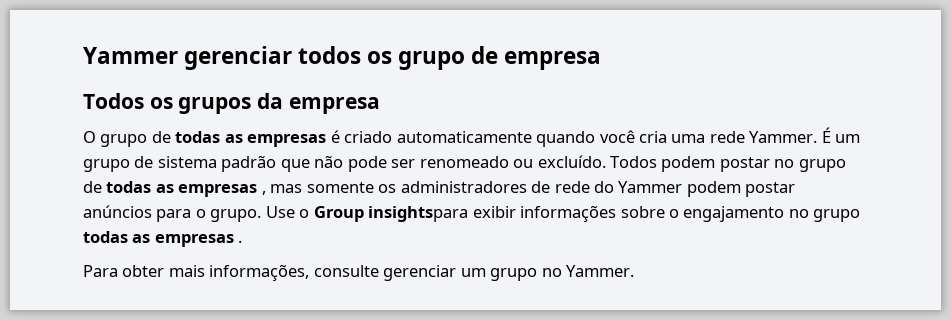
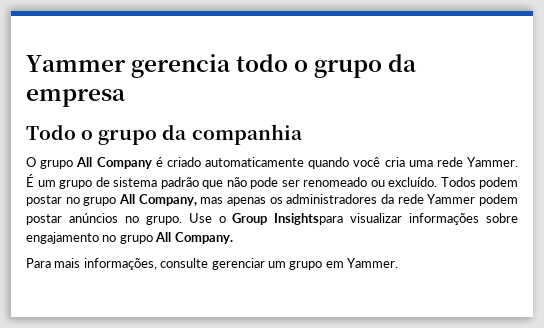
- Yammer gerenciar todos os grupo de empresa
- Todos os grupos da empresa
- O grupo de todas as empresas é criado automaticamente quando você cria uma rede Yammer.
+ Yammer gerencia todo o grupo da empresa
+ Todo o grupo da companhia
+ O grupo All Company é criado automaticamente quando você cria uma rede Yammer.
- Todos podem postar no grupo de todas as empresas , mas somente os administradores de rede do Yammer podem postar anúncios para o grupo.
+ Todos podem postar no grupo All Company, mas apenas os administradores da rede Yammer podem postar anúncios no grupo.
- Use o Group insightspara exibir informações sobre o engajamento no grupo todas as empresas .
+ Use o Group Insightspara visualizar informações sobre engajamento no grupo All Company.
- Para obter mais informações, consulte gerenciar um grupo no Yammer.
+ Para mais informações, consulte gerenciar um grupo em Yammer.

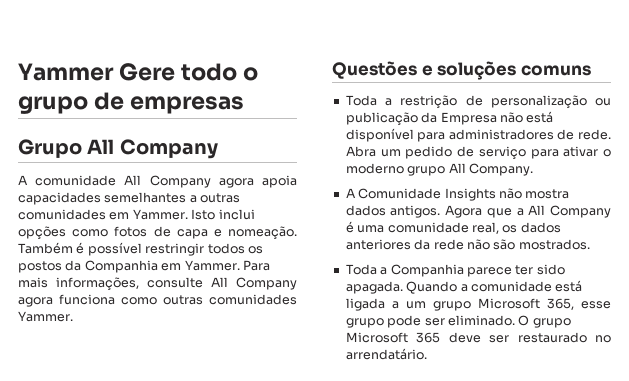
- Yammer gerencia todo o grupo da empresa
- Todo o grupo da companhia
- O grupo All Company é criado automaticamente quando você cria uma rede Yammer. É um grupo de sistema padrão que não pode ser renomeado ou excluído. Todos podem postar no grupo All Company, mas apenas os administradores da rede Yammer podem postar anúncios no grupo. Use o Group Insightspara visualizar informações sobre engajamento no grupo All Company.
- Para mais informações, consulte gerenciar um grupo em Yammer.
+ Yammer Gere todo o grupo de empresas
+ Grupo All Company
+ A comunidade All Company agora apoia capacidades semelhantes a outras comunidades em Yammer. Isto inclui opções como fotos de capa e nomeação. Também é possível restringir todos os postos da Companhia em Yammer. Para mais informações, consulte All Company agora funciona como outras comunidades Yammer.
+ Questões e soluções comuns
+ Toda a restrição de personalização ou publicação da Empresa não está disponível para administradores de rede. Abra um pedido de serviço para ativar o moderno grupo All Company.
+ A Comunidade Insights não mostra dados antigos. Agora que a All Company é uma comunidade real, os dados anteriores da rede não são mostrados.
+ Toda a Companhia parece ter sido apagada. Quando a comunidade está ligada a um grupo Microsoft 365, esse grupo pode ser eliminado. O grupo Microsoft 365 deve ser restaurado no arrendatário.

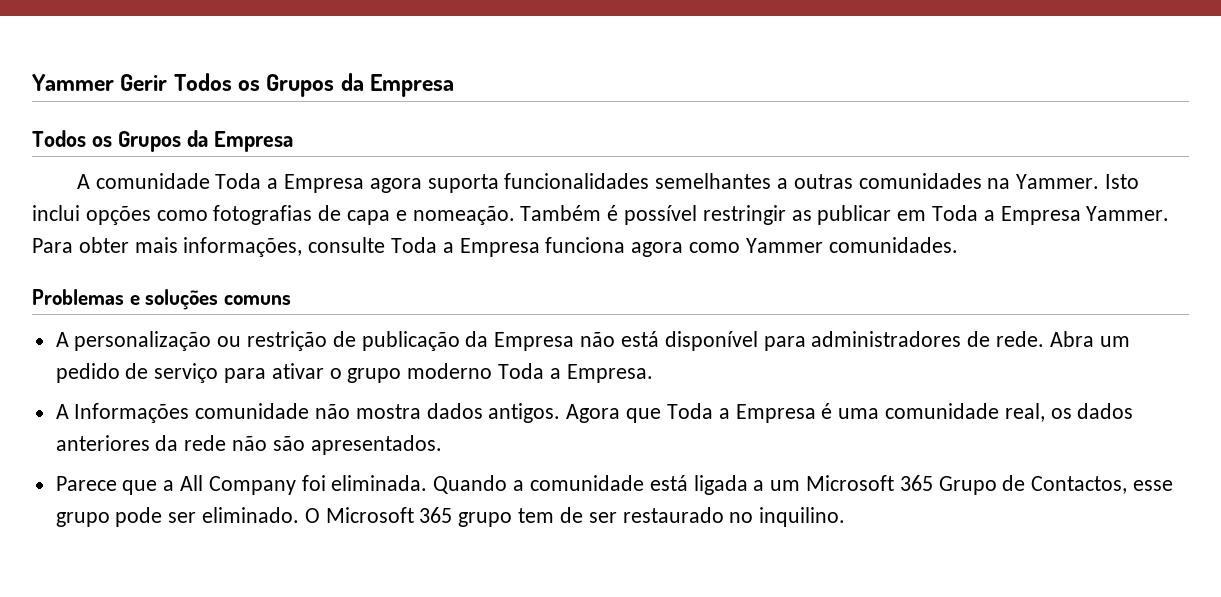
- Yammer Gere todo o grupo de empresas
- Grupo All Company
- A comunidade All Company agora apoia capacidades semelhantes a outras comunidades em Yammer.
+ Yammer Gerir Todos os Grupos da Empresa
+ Todos os Grupos da Empresa
+ A comunidade Toda a Empresa agora suporta funcionalidades semelhantes a outras comunidades na Yammer.
- Isto inclui opções como fotos de capa e nomeação.
+ Isto inclui opções como fotografias de capa e nomeação.
- Também é possível restringir todos os postos da Companhia em Yammer.
+ Também é possível restringir as publicar em Toda a Empresa Yammer.
- Para mais informações, consulte All Company agora funciona como outras comunidades Yammer.
- Questões e soluções comuns
- Toda a restrição de personalização ou publicação da Empresa não está disponível para administradores de rede.
+ Para obter mais informações, consulte Toda a Empresa funciona agora como Yammer comunidades.
+ Problemas e soluções comuns
+ A personalização ou restrição de publicação da Empresa não está disponível para administradores de rede.
- Abra um pedido de serviço para ativar o moderno grupo All Company.
- A Comunidade Insights não mostra dados antigos.
+ Abra um pedido de serviço para ativar o grupo moderno Toda a Empresa.
+ A Informações comunidade não mostra dados antigos.
- Agora que a All Company é uma comunidade real, os dados anteriores da rede não são mostrados.
- Toda a Companhia parece ter sido apagada.
+ Agora que Toda a Empresa é uma comunidade real, os dados anteriores da rede não são apresentados.
+ Parece que a All Company foi eliminada.
- Quando a comunidade está ligada a um grupo Microsoft 365, esse grupo pode ser eliminado.
+ Quando a comunidade está ligada a um Microsoft 365 Grupo de Contactos, esse grupo pode ser eliminado.
- O grupo Microsoft 365 deve ser restaurado no arrendatário.
+ O Microsoft 365 grupo tem de ser restaurado no inquilino.

